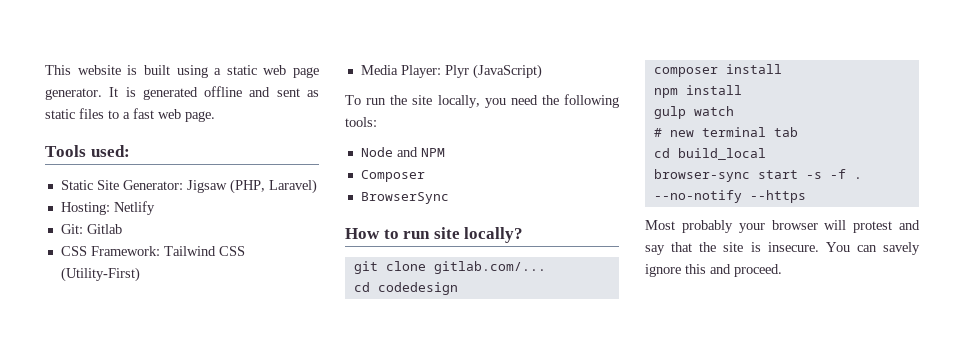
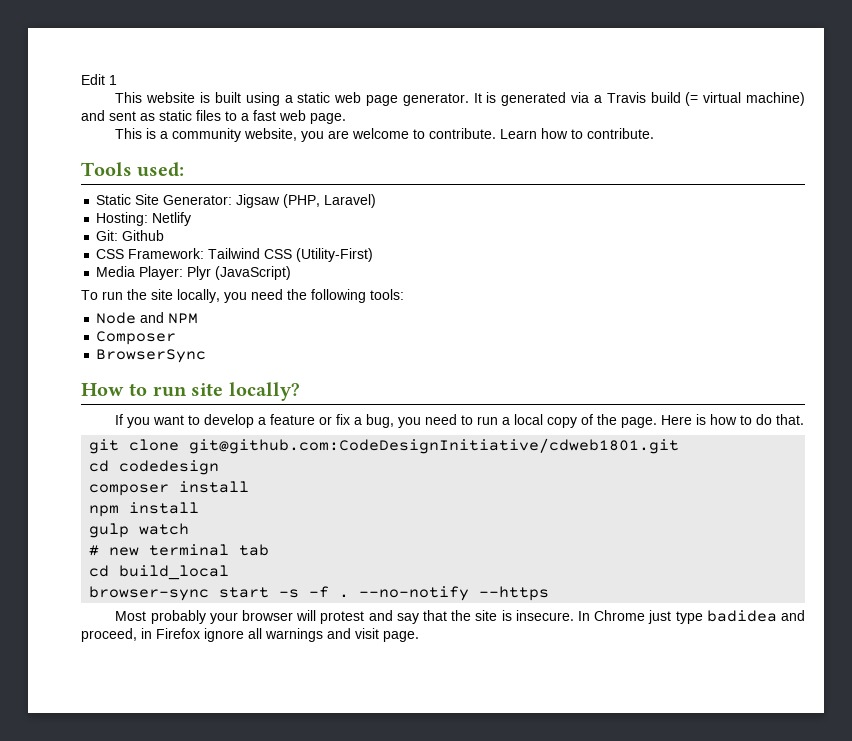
+ Edit 1
- It is generated offline and sent as static files to a fast web page.
+ It is generated via a Travis build (= virtual machine) and sent as static files to a fast web page.
+ This is a community website, you are welcome to contribute. Learn how to contribute.
- Git: Gitlab
+ Git: Github
+ If you want to develop a feature or fix a bug, you need to run a local copy of the page. Here is how to do that.
- git clone gitlab.com/...
+ git clone git@github.com:CodeDesignInitiative/cdweb1801.git
- You can savely ignore this and proceed.
+ In Chrome just type badidea and proceed, in Firefox ignore all warnings and visit page.

